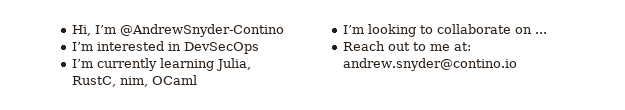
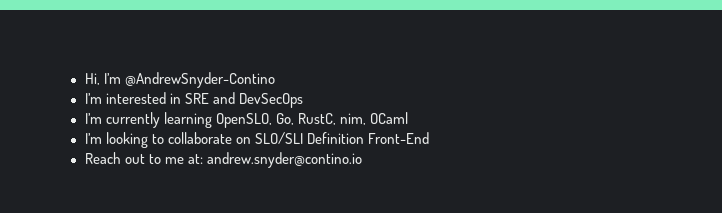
- I’m interested in DevSecOps
+ I’m interested in SRE and DevSecOps
- I’m currently learning Julia, RustC, nim, OCaml
+ I’m currently learning OpenSLO, Go, RustC, nim, OCaml
- I’m looking to collaborate on ...
+ I’m looking to collaborate on SLO/SLI Definition Front-End

